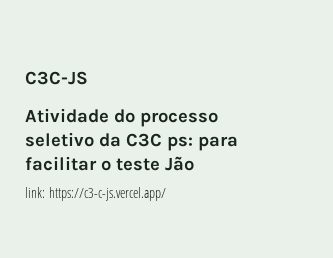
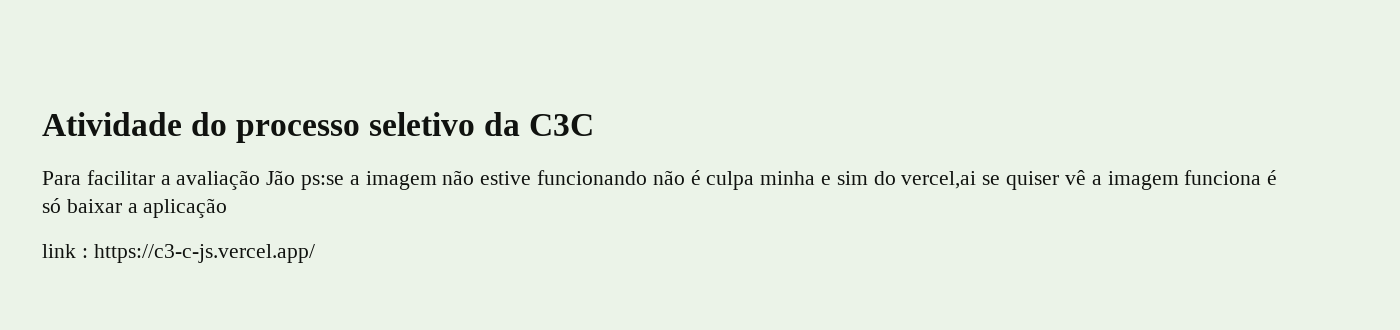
- C3C-JS
- Atividade do processo seletivo da C3C ps: para facilitar o teste Jão
- link: https://c3-c-js.vercel.app/
+ Atividade do processo seletivo da C3C
+ Para facilitar a avaliação Jão ps:se a imagem não estive funcionando não é culpa minha e sim do vercel,ai se quiser vê a imagem funciona é só baixar a aplicação
+ link : https://c3-c-js.vercel.app/

